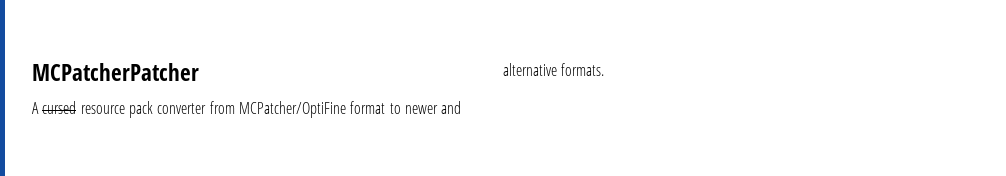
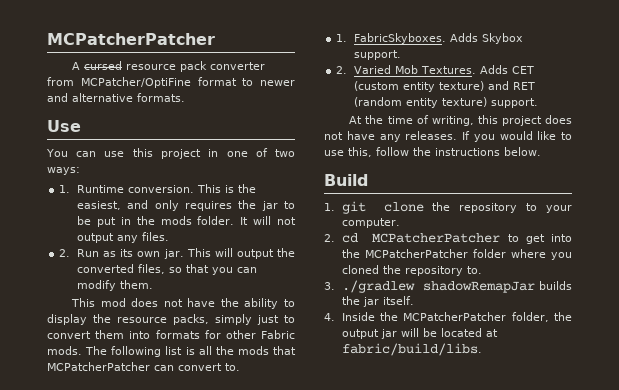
+ Use
+ You can use this project in one of two ways:
+ 1. Runtime conversion. This is the easiest, and only requires the jar to be put in the mods folder. It will not output any files.
+ 2. Run as its own jar. This will output the converted files, so that you can modify them.
+ This mod does not have the ability to display the resource packs, simply just to convert them into formats for other Fabric mods. The following list is all the mods that MCPatcherPatcher can convert to.
+ 1. FabricSkyboxes. Adds Skybox support.
+ 2. Varied Mob Textures. Adds CET (custom entity texture) and RET (random entity texture) support.
+ At the time of writing, this project does not have any releases. If you would like to use this, follow the instructions below.
+ Build
+ 1. git clone the repository to your computer.
+ 2. cd MCPatcherPatcher to get into the MCPatcherPatcher folder where you cloned the repository to.
+ 3. ./gradlew shadowRemapJar builds the jar itself.
+ 4. Inside the MCPatcherPatcher folder, the output jar will be located at fabric/build/libs.

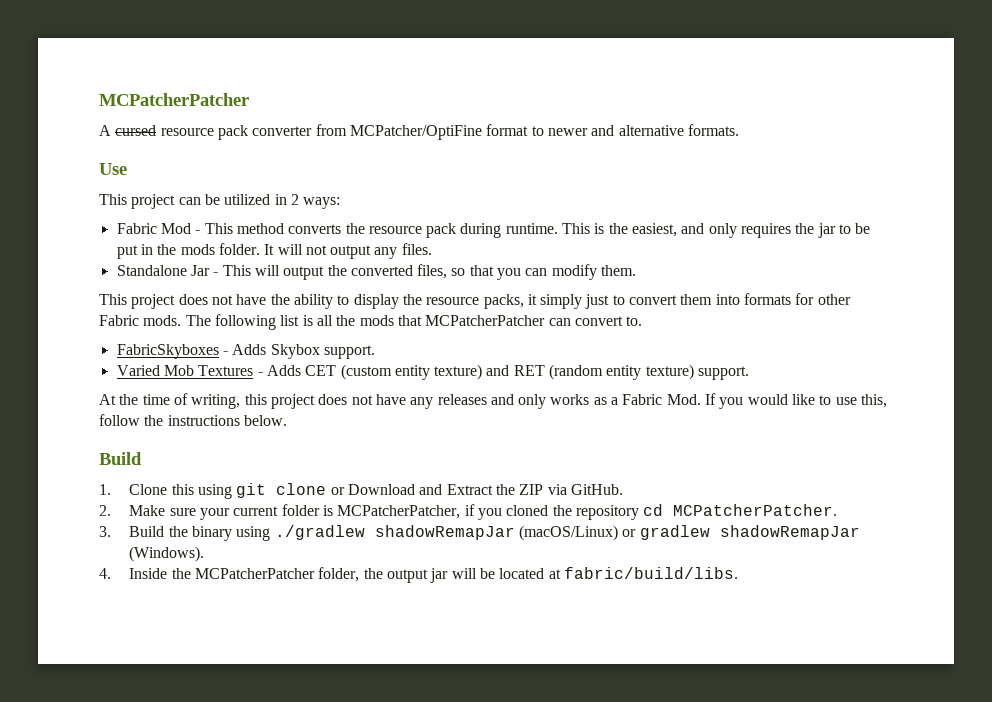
- You can use this project in one of two ways:
- 1. Runtime conversion.
+ This project can be utilized in 2 ways:
+ Fabric Mod - This method converts the resource pack during runtime.
- 2. Run as its own jar. This will output the converted files, so that you can modify them.
+ Standalone Jar - This will output the converted files, so that you can modify them.
- This mod does not have the ability to display the resource packs, simply just to convert them into formats for other Fabric mods.
+ This project does not have the ability to display the resource packs, it simply just to convert them into formats for other Fabric mods.
- 1. FabricSkyboxes. Adds Skybox support.
+ FabricSkyboxes - Adds Skybox support.
- 2. Varied Mob Textures. Adds CET (custom entity texture) and RET (random entity texture) support.
+ Varied Mob Textures - Adds CET (custom entity texture) and RET (random entity texture) support.
- At the time of writing, this project does not have any releases. If you would like to use this, follow the instructions below.
+ At the time of writing, this project does not have any releases and only works as a Fabric Mod. If you would like to use this, follow the instructions below.
- 1. git clone the repository to your computer.
- 2. cd MCPatcherPatcher to get into the MCPatcherPatcher folder where you cloned the repository to.
+ 1. Clone this using git clone or Download and Extract the ZIP via GitHub.
+ 2. Make sure your current folder is MCPatcherPatcher, if you cloned the repository cd MCPatcherPatcher.
- 3. ./gradlew shadowRemapJar builds the jar itself.
+ 3. Build the binary using ./gradlew shadowRemapJar (macOS/Linux) or gradlew shadowRemapJar (Windows).

